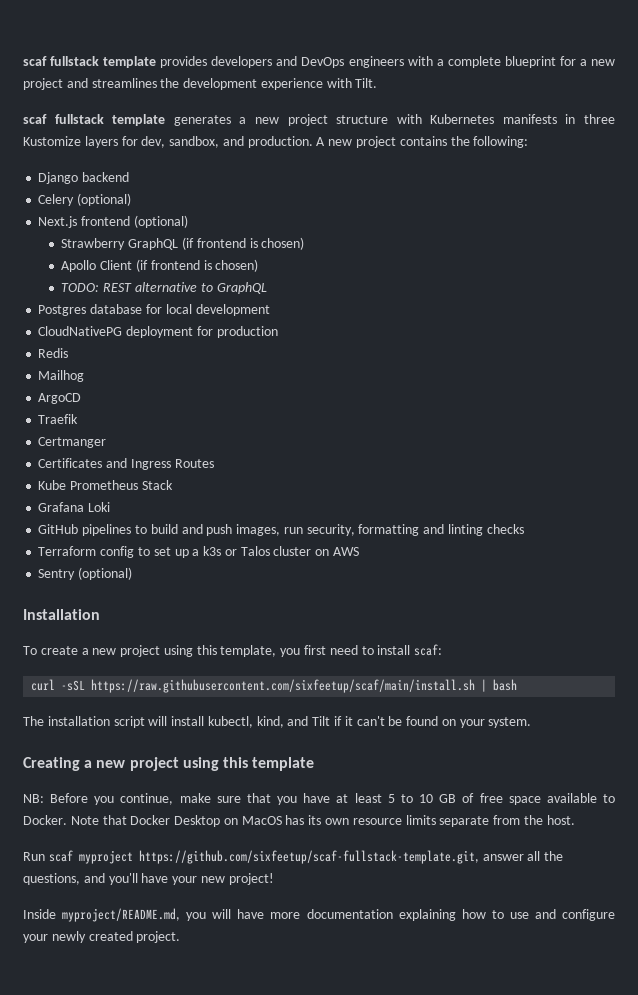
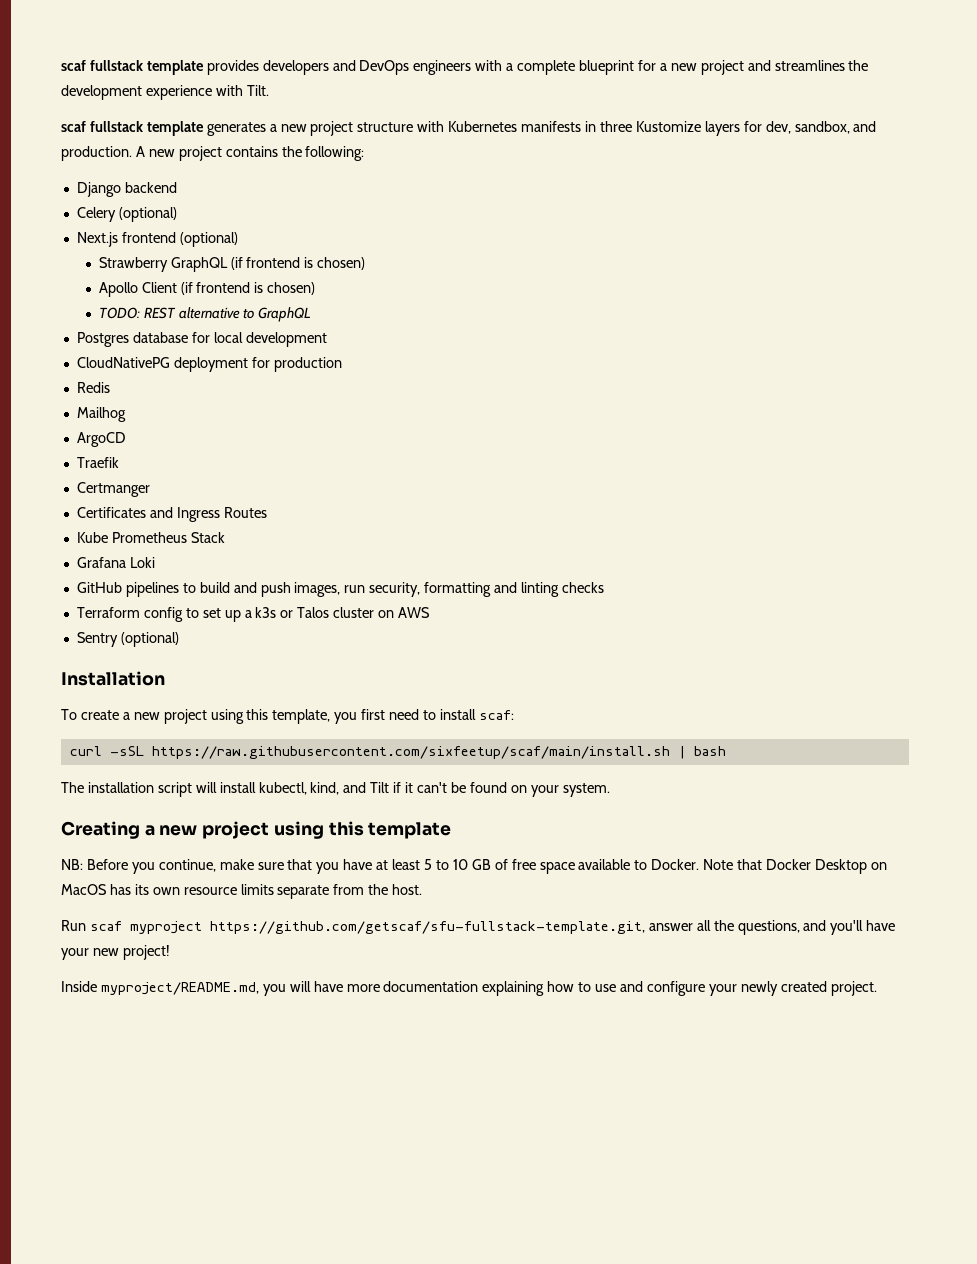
- Run scaf myproject https://github.com/sixfeetup/scaf-fullstack-template.git, answer all the questions, and you'll have your new project!
+ Run scaf myproject https://github.com/getscaf/sfu-fullstack-template.git, answer all the questions, and you'll have your new project!

